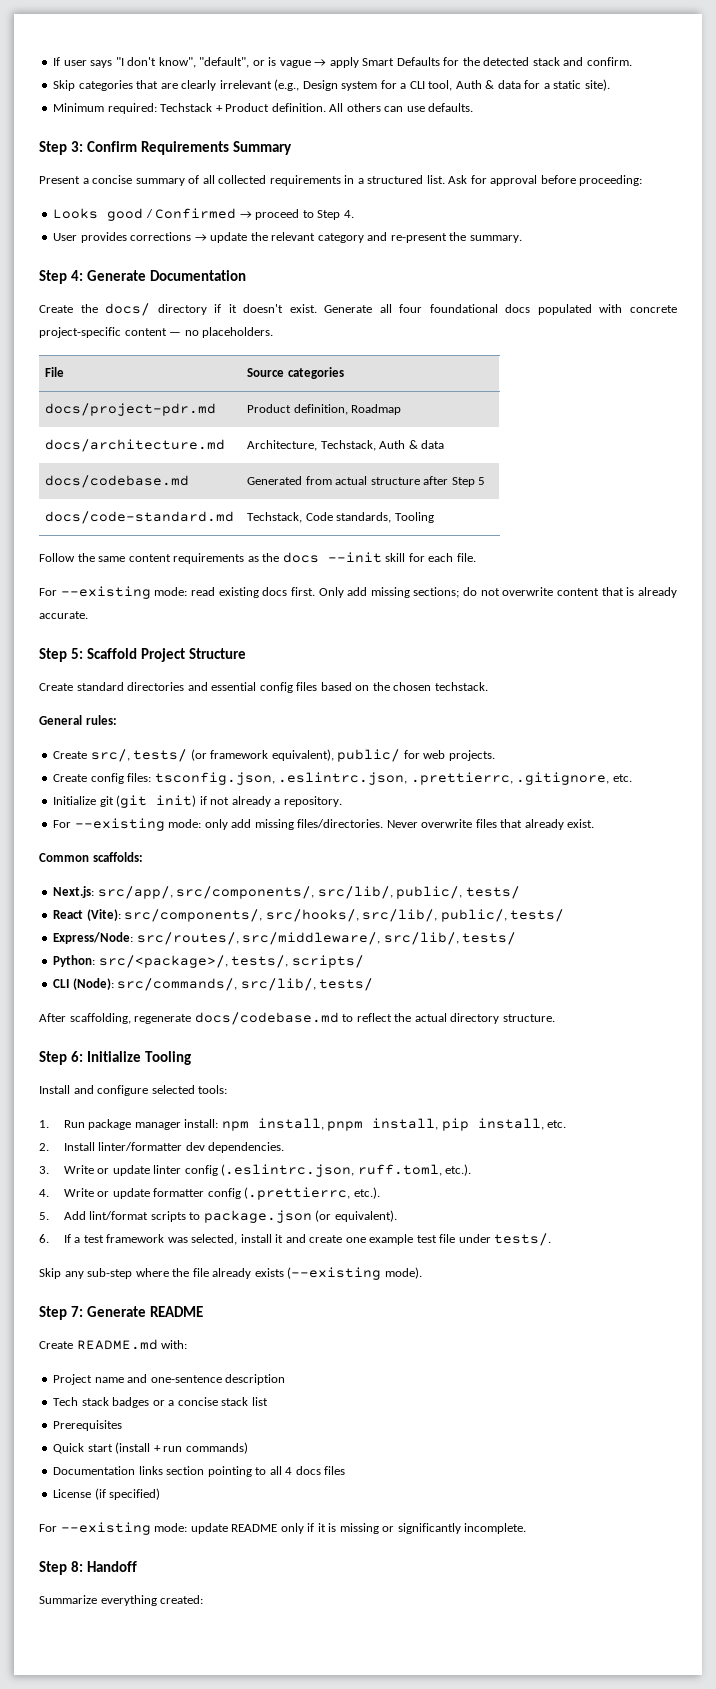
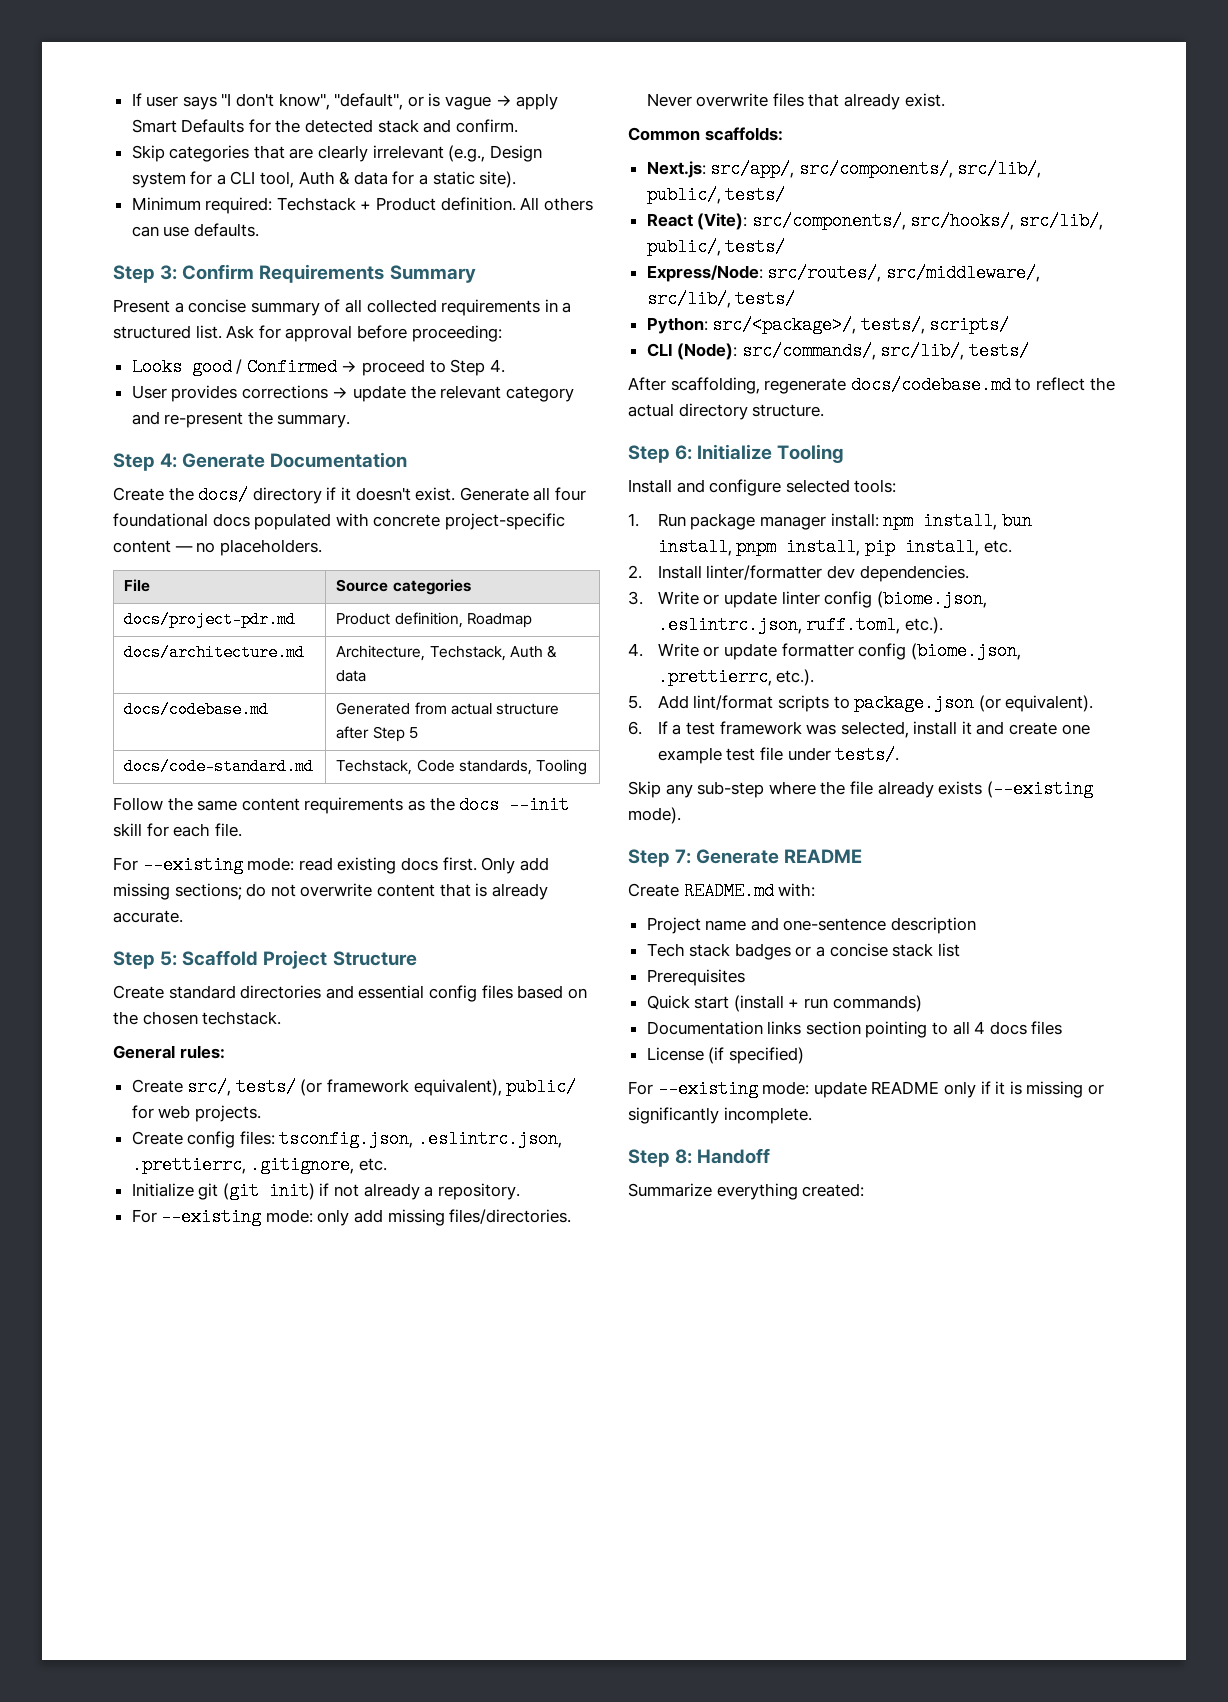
- 1. Run package manager install: npm install, pnpm install, pip install, etc.
+ 1. Run package manager install: npm install, bun install, pnpm install, pip install, etc.
- 3. Write or update linter config (.eslintrc.json, ruff.toml, etc.).
+ 3. Write or update linter config (biome.json, .eslintrc.json, ruff.toml, etc.).
- 4. Write or update formatter config (.prettierrc, etc.).
+ 4. Write or update formatter config (biome.json, .prettierrc, etc.).

